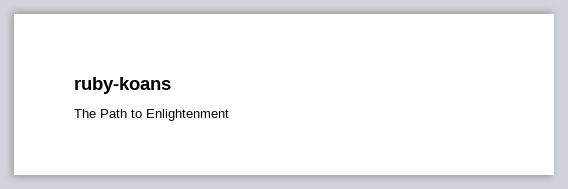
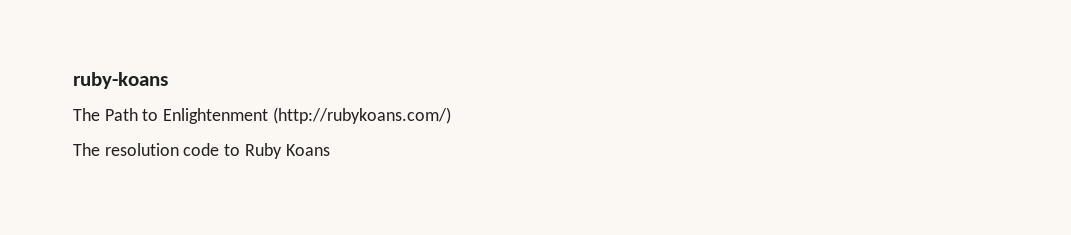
- The Path to Enlightenment
+ The Path to Enlightenment (http://rubykoans.com/)
+ The resolution code to Ruby Koans

